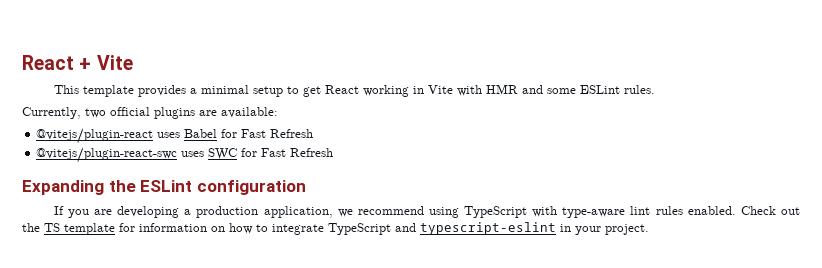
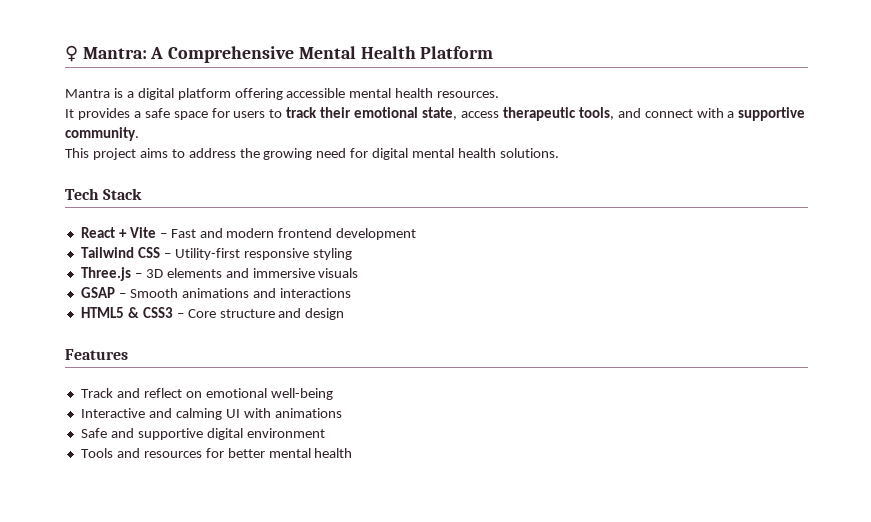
- React + Vite
- This template provides a minimal setup to get React working in Vite with HMR and some ESLint rules.
- Currently, two official plugins are available:
- @vitejs/plugin-react uses Babel for Fast Refresh
- @vitejs/plugin-react-swc uses SWC for Fast Refresh
- Expanding the ESLint configuration
- If you are developing a production application, we recommend using TypeScript with type-aware lint rules enabled. Check out the TS template for information on how to integrate TypeScript and typescript-eslint in your project.
+ ♀ Mantra: A Comprehensive Mental Health Platform
+ Mantra is a digital platform offering accessible mental health resources.
+ It provides a safe space for users to track their emotional state, access therapeutic tools, and connect with a supportive community.
+ This project aims to address the growing need for digital mental health solutions.
+ Tech Stack
+ React + Vite – Fast and modern frontend development
+ Tailwind CSS – Utility-first responsive styling
+ Three.js – 3D elements and immersive visuals
+ GSAP – Smooth animations and interactions
+ HTML5 & CSS3 – Core structure and design
+ Features
+ Track and reflect on emotional well-being
+ Interactive and calming UI with animations
+ Safe and supportive digital environment
+ Tools and resources for better mental health

